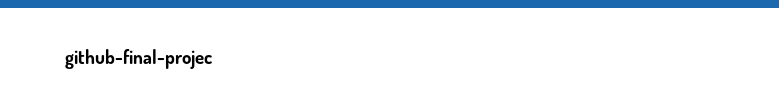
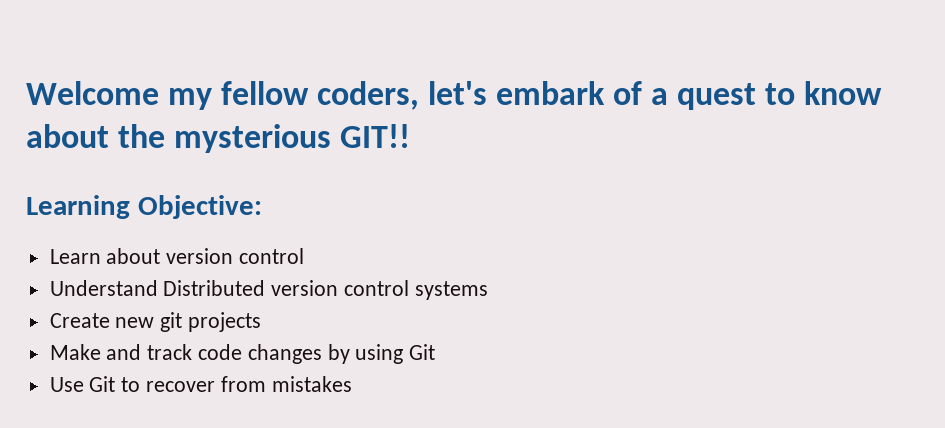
- github-final-projec
+ Welcome my fellow coders, let's embark of a quest to know about the mysterious GIT!!
+ Learning Objective:
+ Learn about version control
+ Understand Distributed version control systems
+ Create new git projects
+ Make and track code changes by using Git
+ Use Git to recover from mistakes

